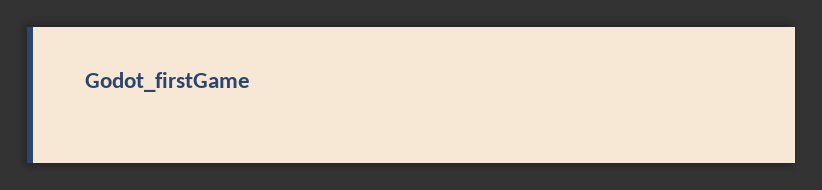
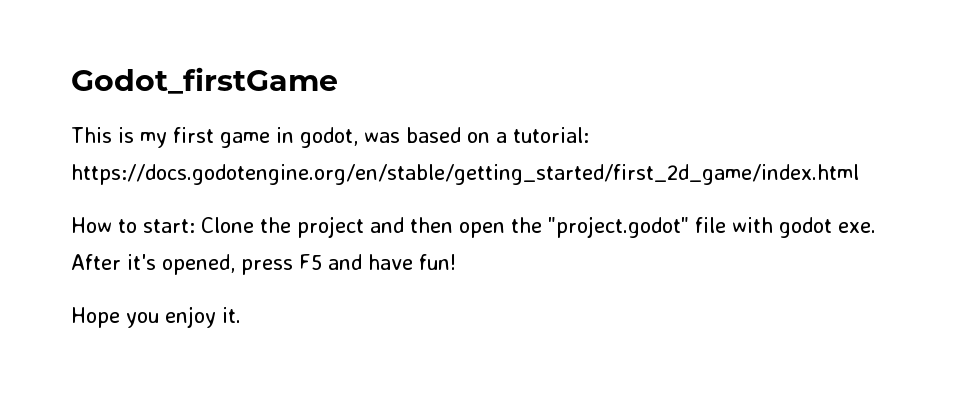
+ This is my first game in godot, was based on a tutorial: https://docs.godotengine.org/en/stable/getting_started/first_2d_game/index.html
+ How to start: Clone the project and then open the "project.godot" file with godot exe. After it's opened, press F5 and have fun!
+ Hope you enjoy it.

